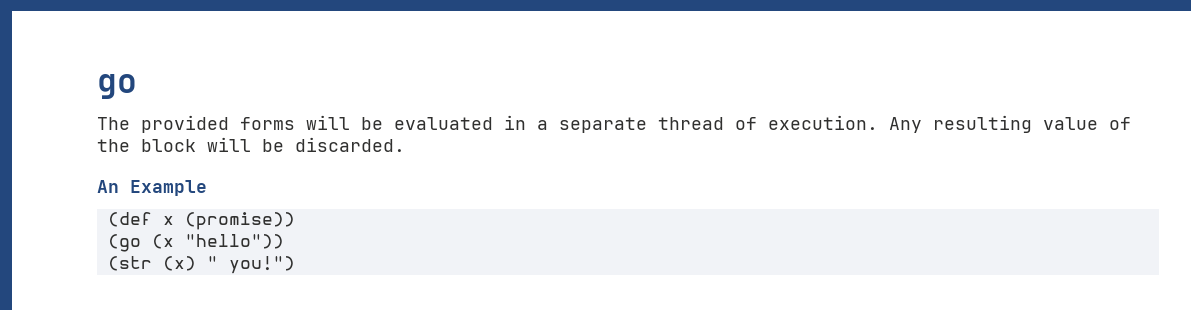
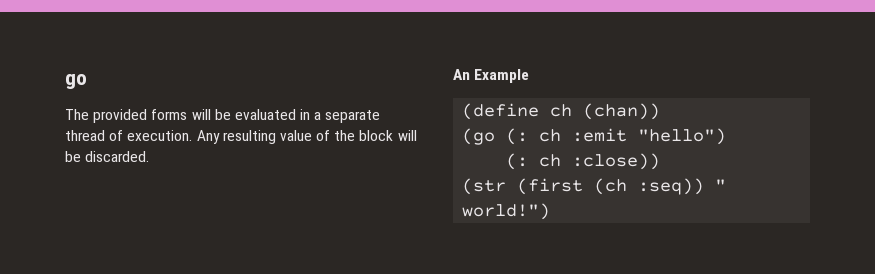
- (def x (promise))
- (go (x "hello"))
- (str (x) " you!")
+ (define ch (chan))
+ (go (: ch :emit "hello")
+ (: ch :close))
+ (str (first (ch :seq)) " world!")

